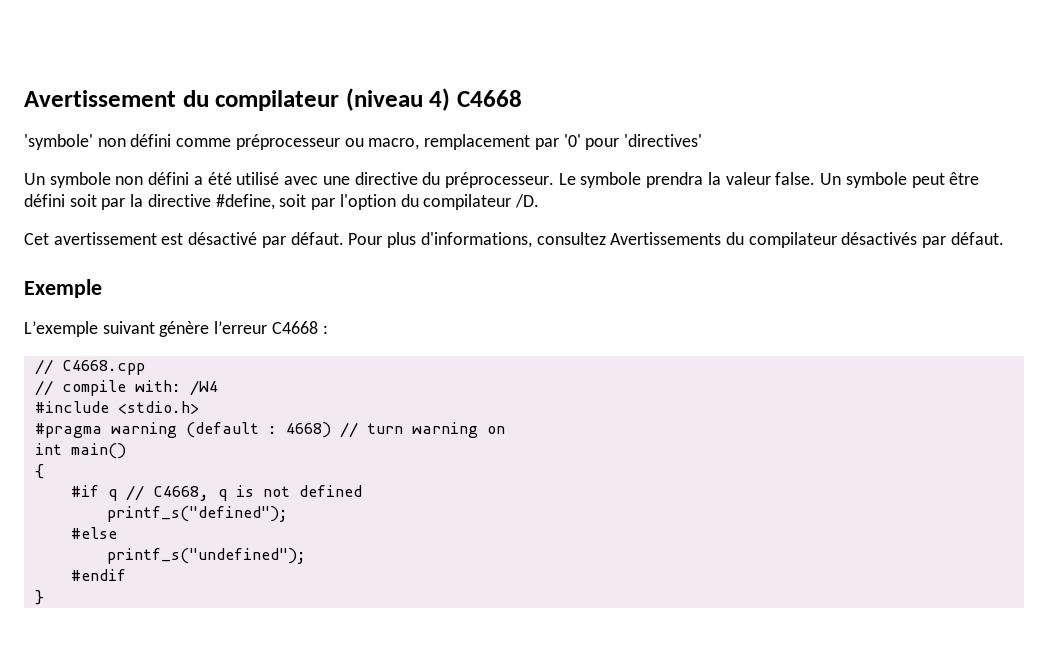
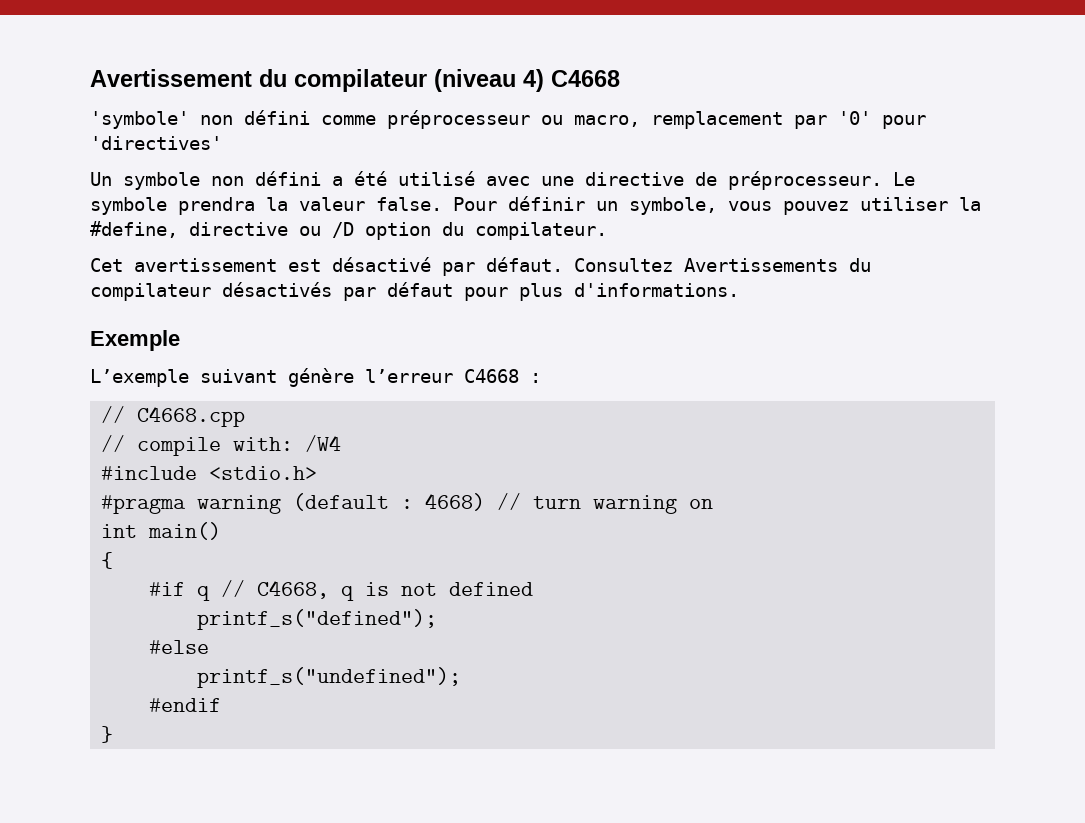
- Un symbole non défini a été utilisé avec une directive du préprocesseur.
+ Un symbole non défini a été utilisé avec une directive de préprocesseur.
- Un symbole peut être défini soit par la directive #define, soit par l'option du compilateur /D.
+ Pour définir un symbole, vous pouvez utiliser la #define, directive ou /D option du compilateur.
- Pour plus d'informations, consultez Avertissements du compilateur désactivés par défaut.
+ Consultez Avertissements du compilateur désactivés par défaut pour plus d'informations.

